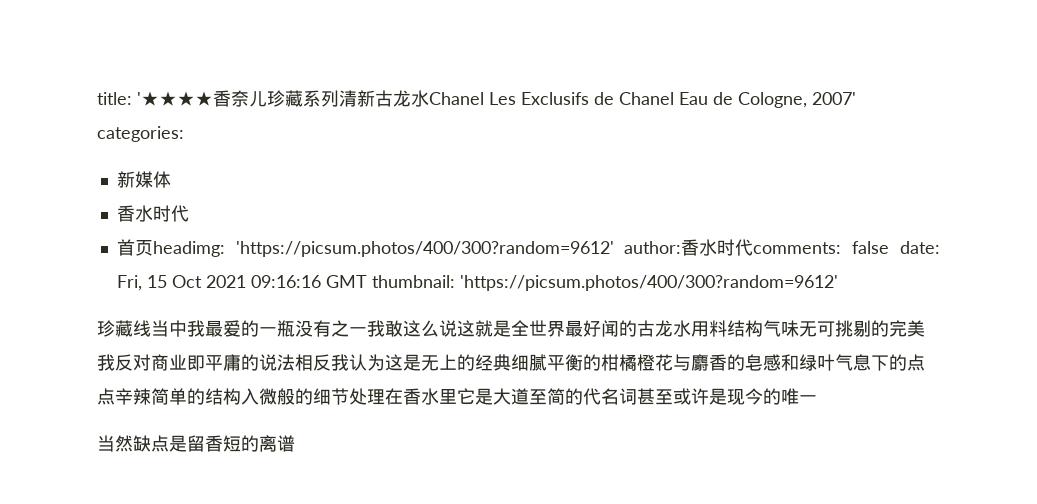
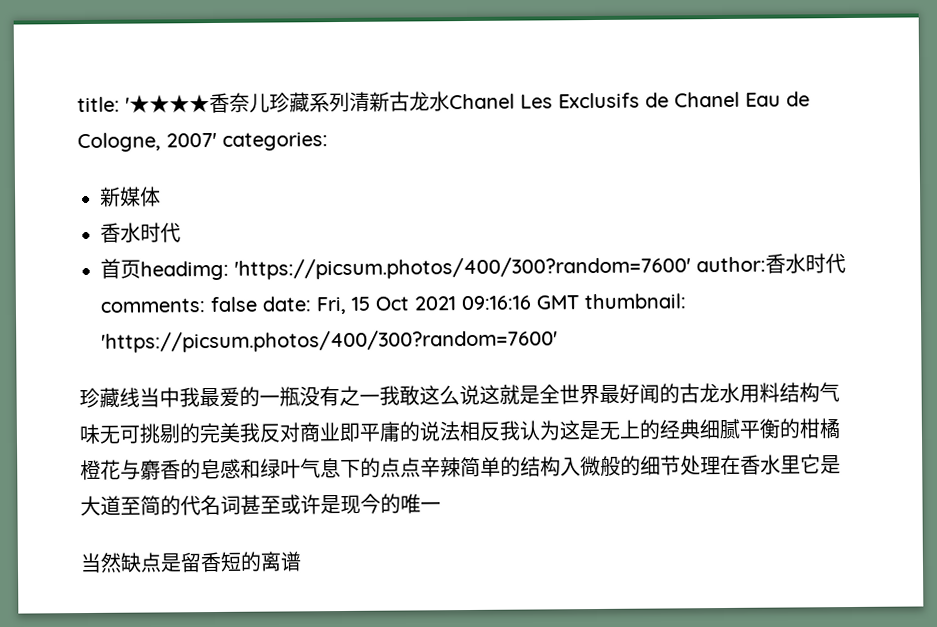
- 首页headimg: 'https://picsum.photos/400/300?random=9612' author:香水时代comments: false date: Fri, 15 Oct 2021 09:16:16 GMT thumbnail: 'https://picsum.photos/400/300?random=9612'
+ 首页headimg: 'https://picsum.photos/400/300?random=7600' author:香水时代comments: false date: Fri, 15 Oct 2021 09:16:16 GMT thumbnail: 'https://picsum.photos/400/300?random=7600'

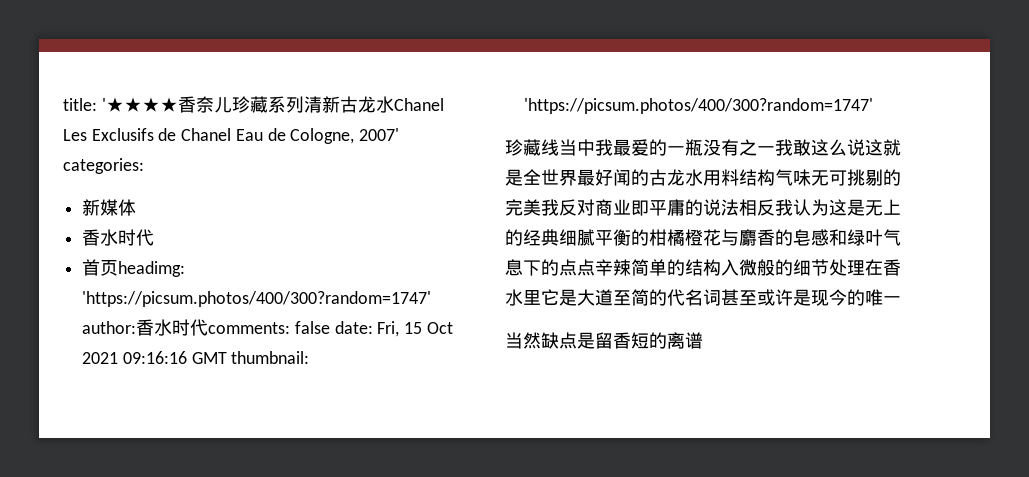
- 首页headimg: 'https://picsum.photos/400/300?random=7600' author:香水时代comments: false date: Fri, 15 Oct 2021 09:16:16 GMT thumbnail: 'https://picsum.photos/400/300?random=7600'
+ 首页headimg: 'https://picsum.photos/400/300?random=1747' author:香水时代comments: false date: Fri, 15 Oct 2021 09:16:16 GMT thumbnail: 'https://picsum.photos/400/300?random=1747'

